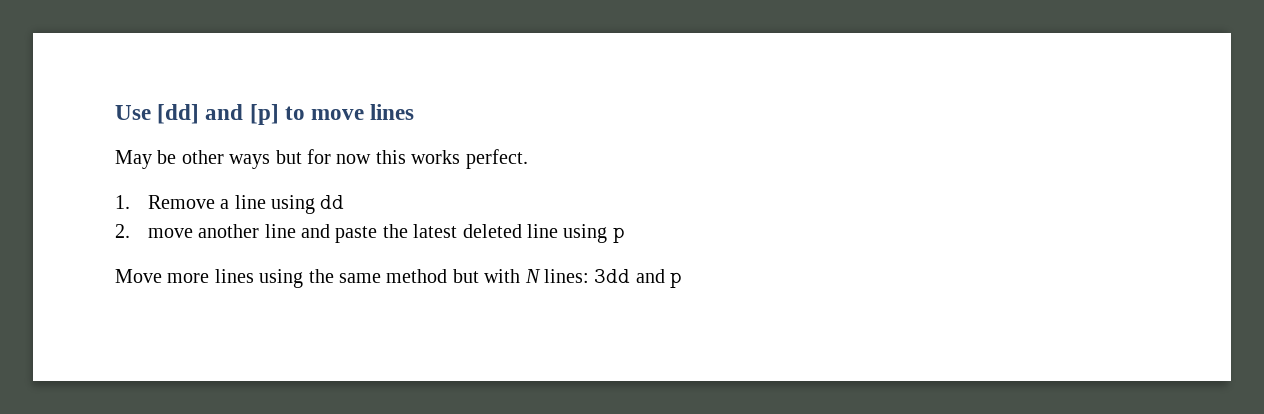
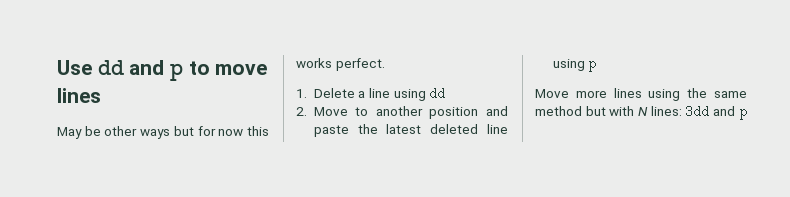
- Use [dd] and [p] to move lines
+ Use dd and p to move lines
- 1. Remove a line using dd
+ 1. Delete a line using dd
- 2. move another line and paste the latest deleted line using p
+ 2. Move to another position and paste the latest deleted line using p

